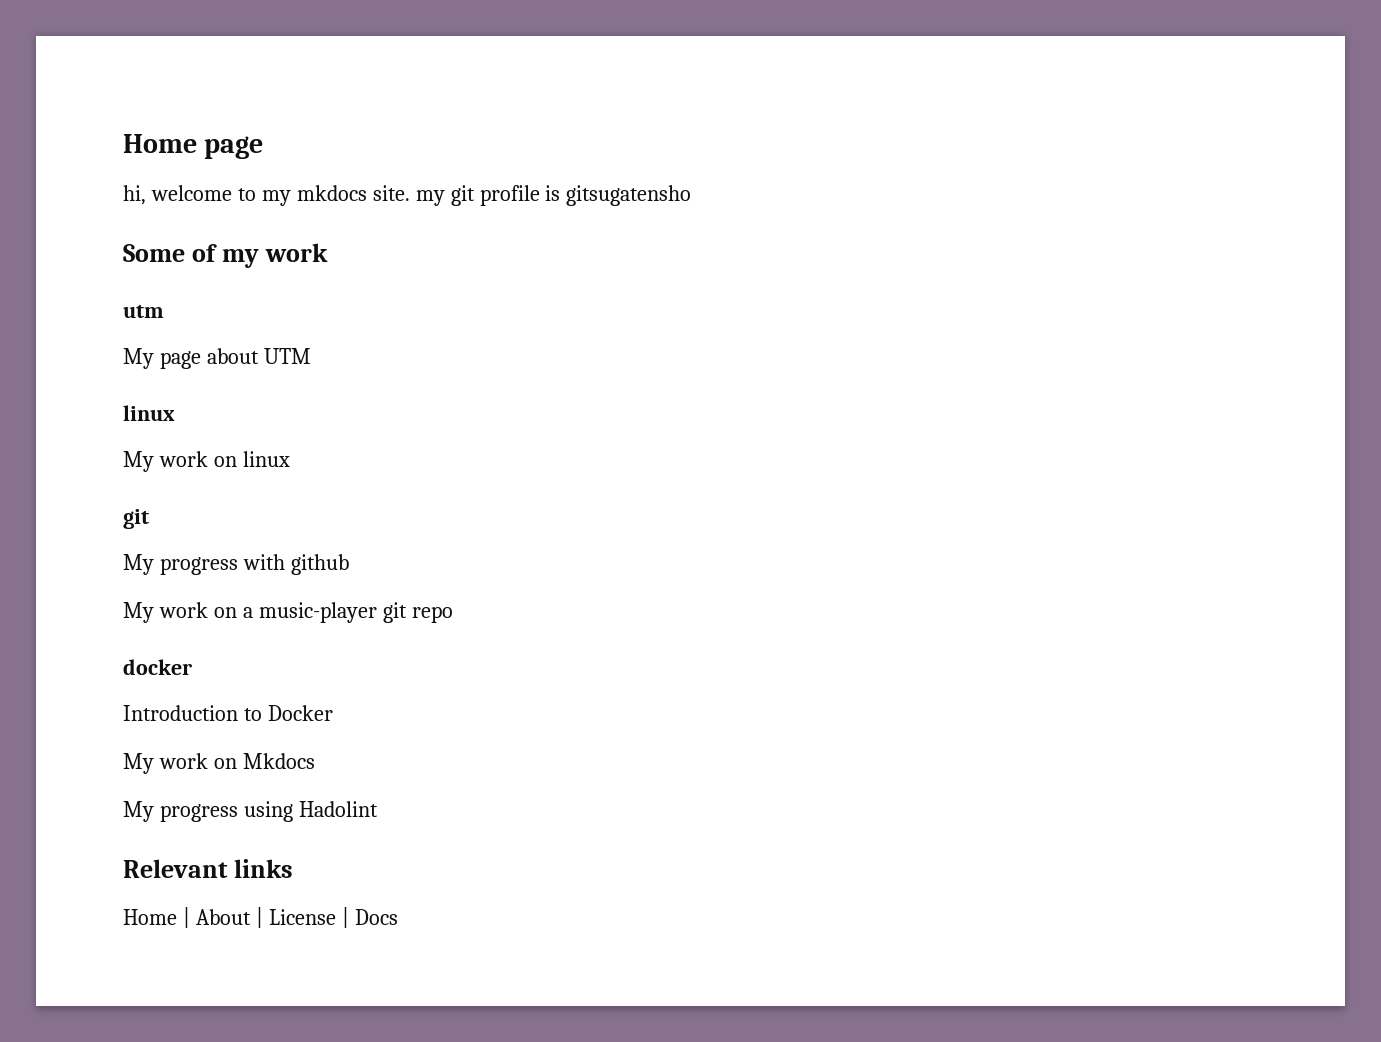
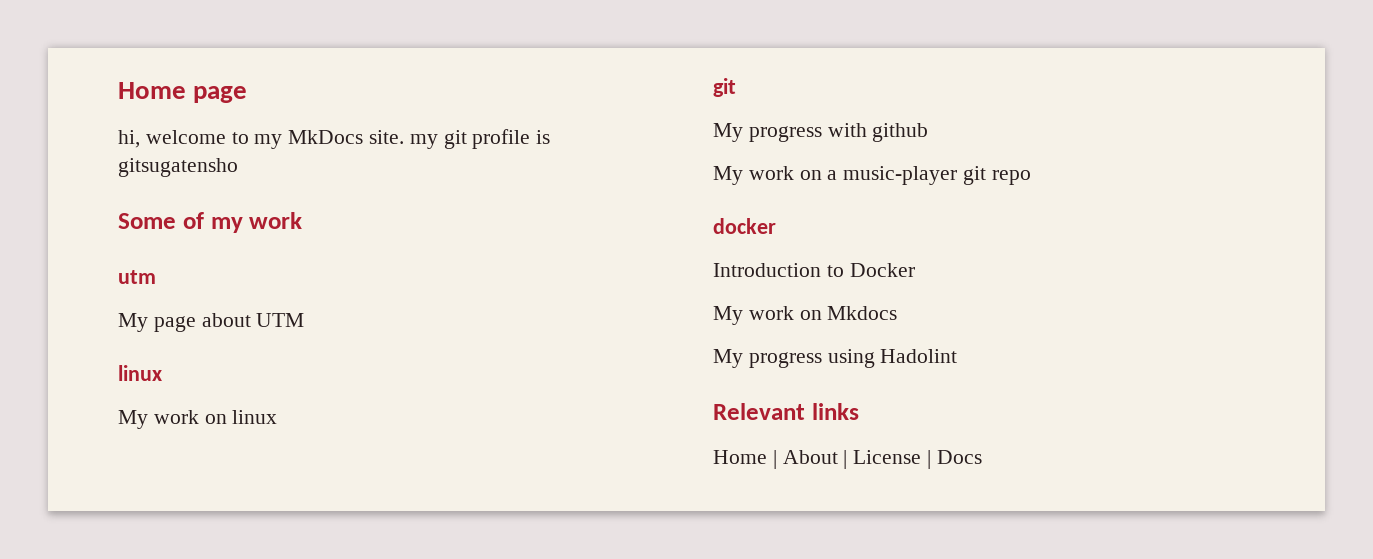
- hi, welcome to my mkdocs site. my git profile is gitsugatensho
+ hi, welcome to my MkDocs site. my git profile is gitsugatensho

